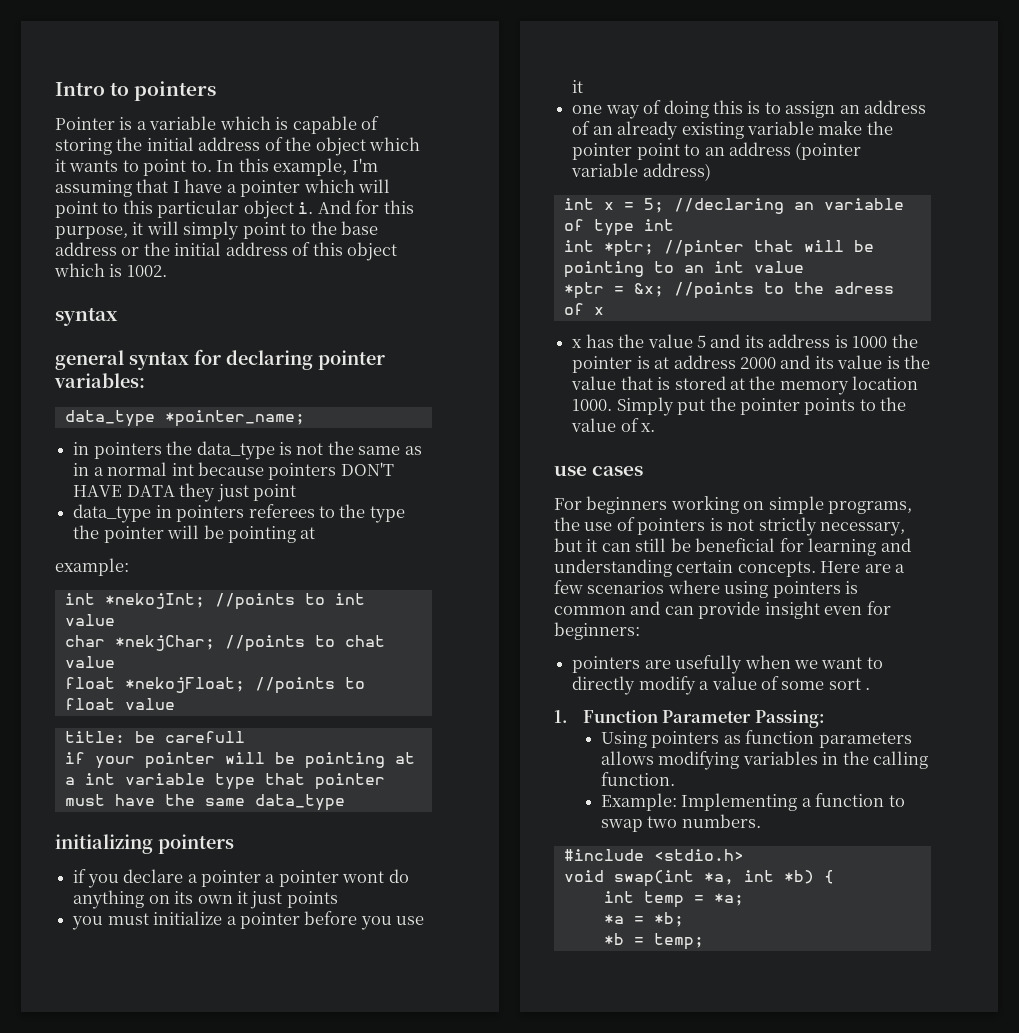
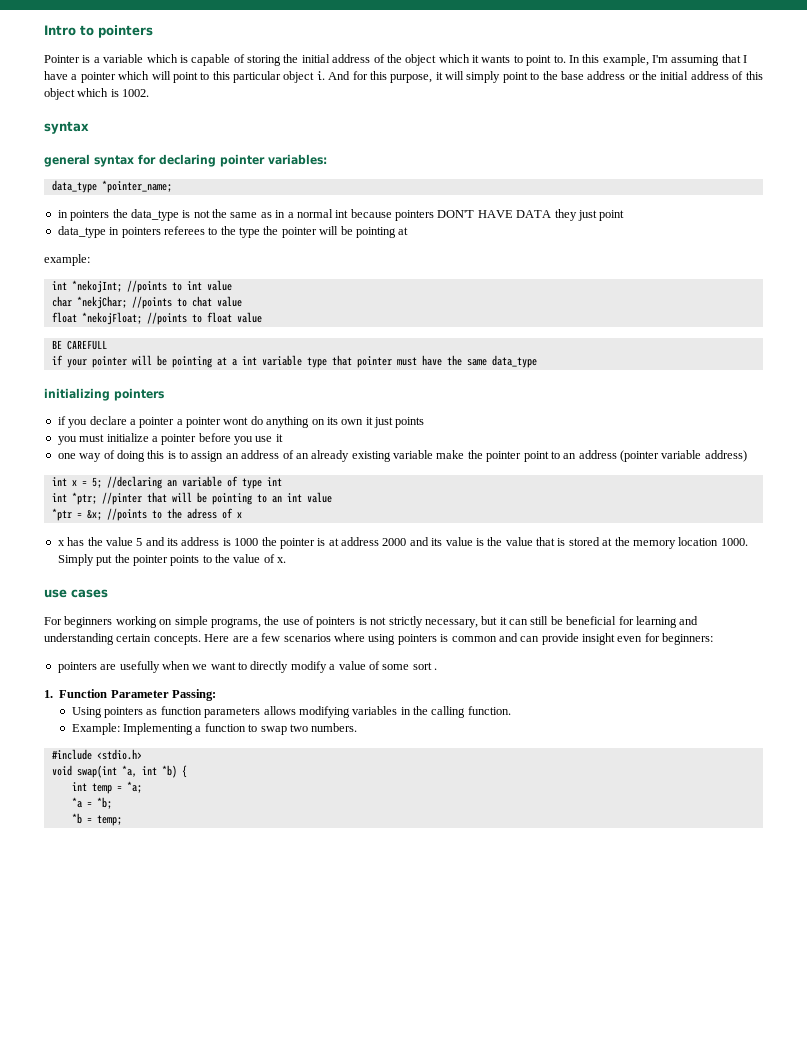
- title: be carefull
+ BE CAREFULL

